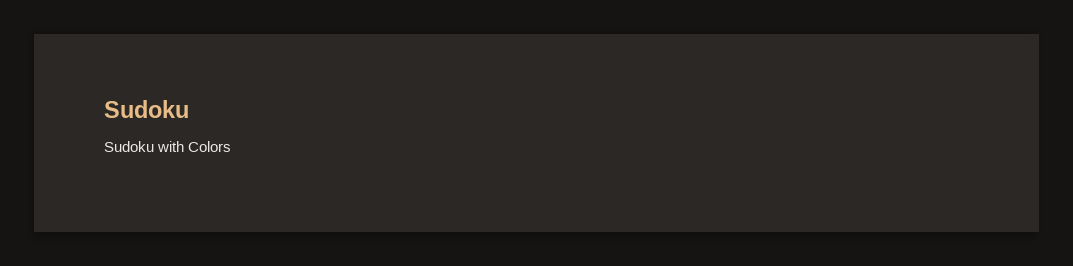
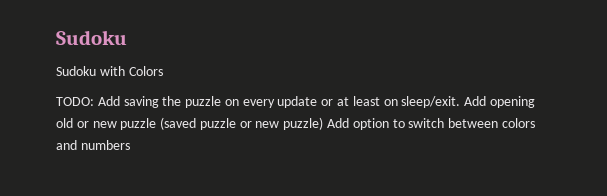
+ TODO: Add saving the puzzle on every update or at least on sleep/exit. Add opening old or new puzzle (saved puzzle or new puzzle) Add option to switch between colors and numbers

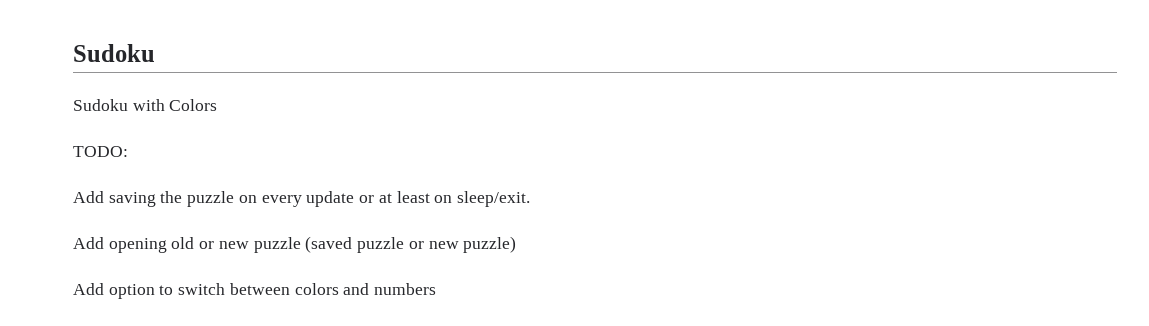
- TODO: Add saving the puzzle on every update or at least on sleep/exit. Add opening old or new puzzle (saved puzzle or new puzzle) Add option to switch between colors and numbers
+ TODO:
+ Add saving the puzzle on every update or at least on sleep/exit.
+ Add opening old or new puzzle (saved puzzle or new puzzle)
+ Add option to switch between colors and numbers

